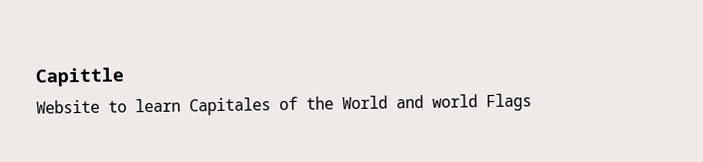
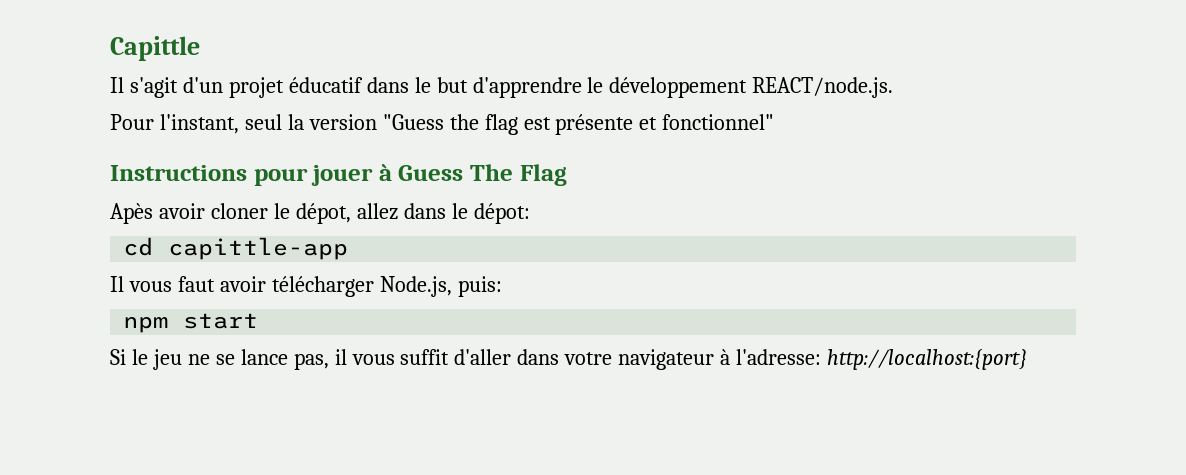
- Website to learn Capitales of the World and world Flags
+ Il s'agit d'un projet éducatif dans le but d'apprendre le développement REACT/node.js.
+ Pour l'instant, seul la version "Guess the flag est présente et fonctionnel"
+ Instructions pour jouer à Guess The Flag
+ Apès avoir cloner le dépot, allez dans le dépot:
+ cd capittle-app
+ Il vous faut avoir télécharger Node.js, puis:
+ npm start
+ Si le jeu ne se lance pas, il vous suffit d'aller dans votre navigateur à l'adresse: http://localhost:{port}

